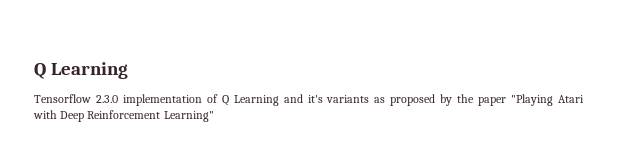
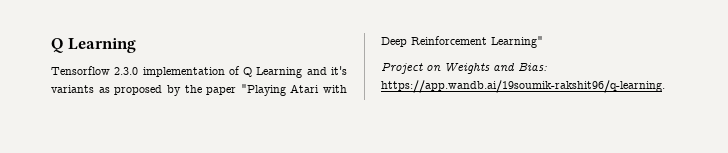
+ Project on Weights and Bias: https://app.wandb.ai/19soumik-rakshit96/q-learning.

